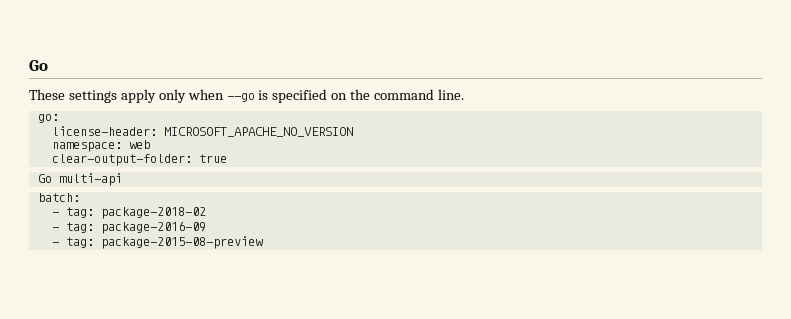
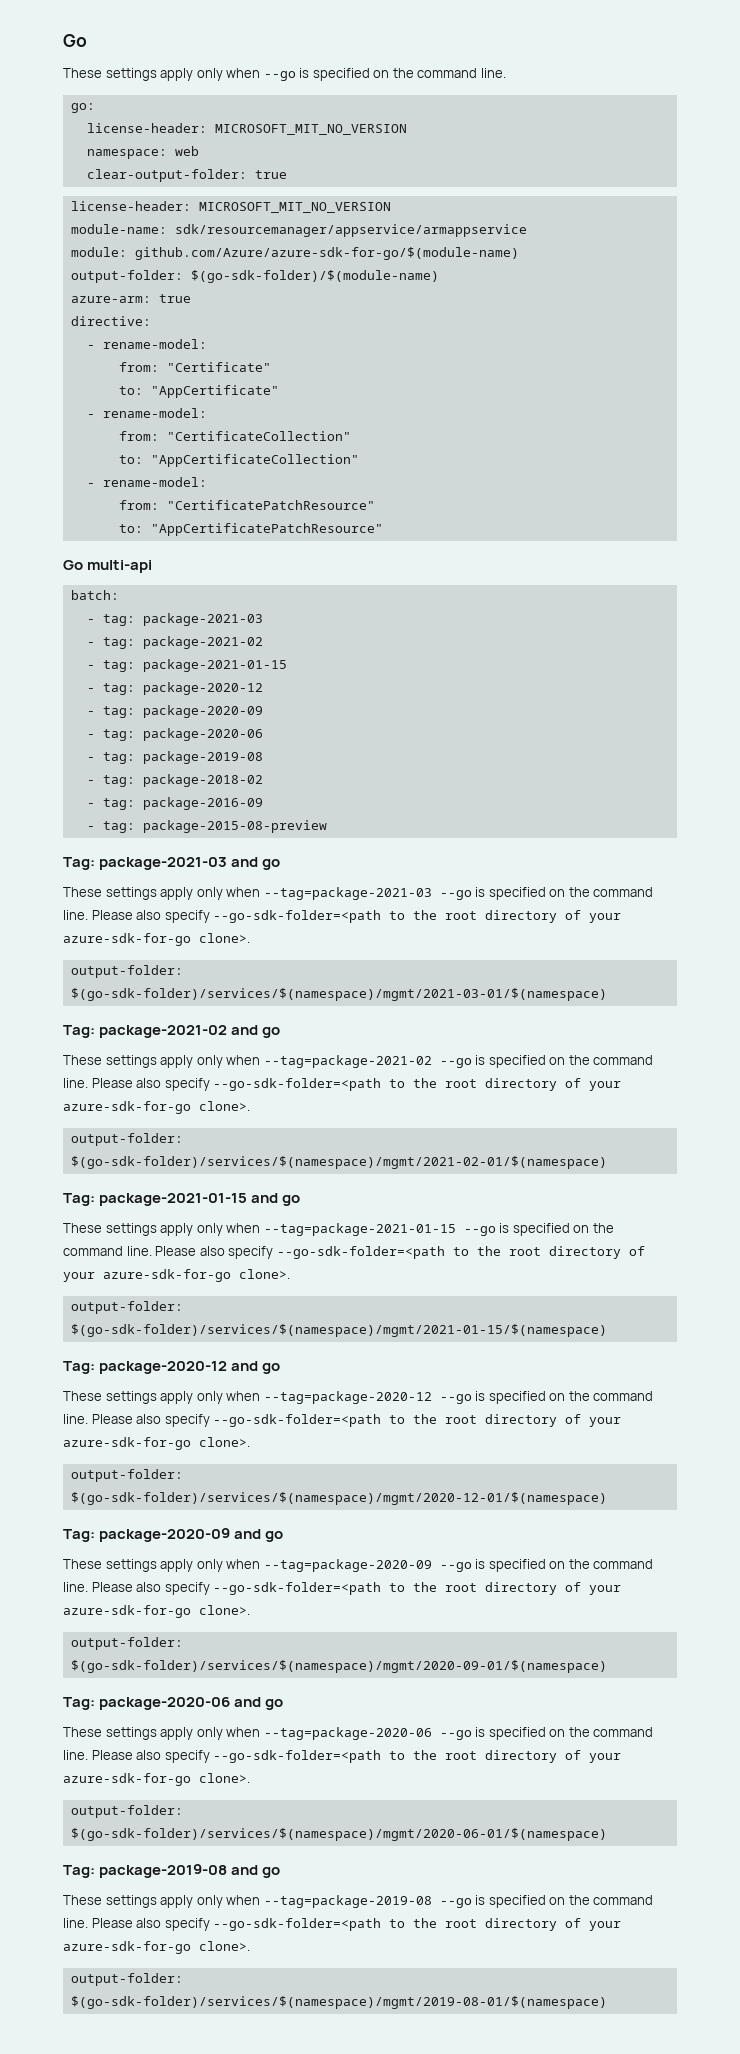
  go:
- license-header: MICROSOFT_APACHE_NO_VERSION
+ license-header: MICROSOFT_MIT_NO_VERSION
  clear-output-folder: true
+ license-header: MICROSOFT_MIT_NO_VERSION
+ module-name: sdk/resourcemanager/appservice/armappservice
+ module: github.com/Azure/azure-sdk-for-go/$(module-name)
+ output-folder: $(go-sdk-folder)/$(module-name)
+ azure-arm: true
+ directive:
+ - rename-model:
+ from: "Certificate"
+ to: "AppCertificate"
+ - rename-model:
+ from: "CertificateCollection"
+ to: "AppCertificateCollection"
+ - rename-model:
+ from: "CertificatePatchResource"
+ to: "AppCertificatePatchResource"
  Go multi-api
  batch:
+ - tag: package-2021-03
+ - tag: package-2021-02
+ - tag: package-2021-01-15
+ - tag: package-2020-12
+ - tag: package-2020-09
+ - tag: package-2020-06
+ - tag: package-2019-08
+ Tag: package-2021-03 and go
+ These settings apply only when --tag=package-2021-03 --go is specified on the command line. Please also specify --go-sdk-folder=<path to the root directory of your azure-sdk-for-go clone>.
+ output-folder: $(go-sdk-folder)/services/$(namespace)/mgmt/2021-03-01/$(namespace)
+ Tag: package-2021-02 and go
+ These settings apply only when --tag=package-2021-02 --go is specified on the command line. Please also specify --go-sdk-folder=<path to the root directory of your azure-sdk-for-go clone>.
+ output-folder: $(go-sdk-folder)/services/$(namespace)/mgmt/2021-02-01/$(namespace)
+ Tag: package-2021-01-15 and go
+ These settings apply only when --tag=package-2021-01-15 --go is specified on the command line. Please also specify --go-sdk-folder=<path to the root directory of your azure-sdk-for-go clone>.
+ output-folder: $(go-sdk-folder)/services/$(namespace)/mgmt/2021-01-15/$(namespace)
+ Tag: package-2020-12 and go
+ These settings apply only when --tag=package-2020-12 --go is specified on the command line. Please also specify --go-sdk-folder=<path to the root directory of your azure-sdk-for-go clone>.
+ output-folder: $(go-sdk-folder)/services/$(namespace)/mgmt/2020-12-01/$(namespace)
+ Tag: package-2020-09 and go
+ These settings apply only when --tag=package-2020-09 --go is specified on the command line. Please also specify --go-sdk-folder=<path to the root directory of your azure-sdk-for-go clone>.
+ output-folder: $(go-sdk-folder)/services/$(namespace)/mgmt/2020-09-01/$(namespace)
+ Tag: package-2020-06 and go
+ These settings apply only when --tag=package-2020-06 --go is specified on the command line. Please also specify --go-sdk-folder=<path to the root directory of your azure-sdk-for-go clone>.
+ output-folder: $(go-sdk-folder)/services/$(namespace)/mgmt/2020-06-01/$(namespace)
+ Tag: package-2019-08 and go
+ These settings apply only when --tag=package-2019-08 --go is specified on the command line. Please also specify --go-sdk-folder=<path to the root directory of your azure-sdk-for-go clone>.
+ output-folder: $(go-sdk-folder)/services/$(namespace)/mgmt/2019-08-01/$(namespace)

